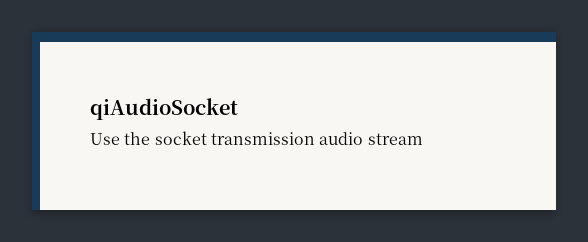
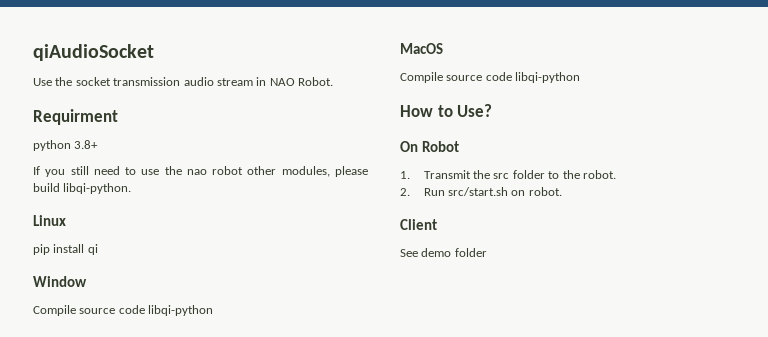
- Use the socket transmission audio stream
+ Use the socket transmission audio stream in NAO Robot.
+ Requirment
+ python 3.8+
+ If you still need to use the nao robot other modules, please build libqi-python.
+ Linux
+ pip install qi
+ Window
+ Compile source code libqi-python
+ MacOS
+ Compile source code libqi-python
+ How to Use?
+ On Robot
+ 1. Transmit the src folder to the robot.
+ 2. Run src/start.sh on robot.
+ Client
+ See demo folder

